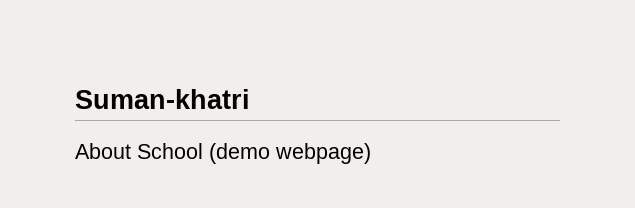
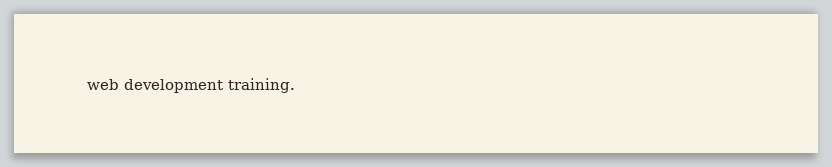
- Suman-khatri
- About School (demo webpage)
+ web development training.

